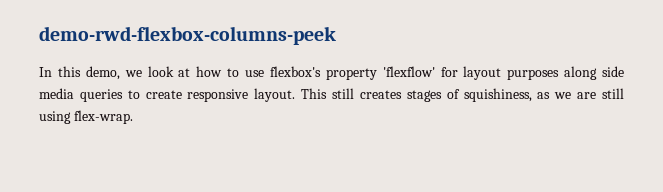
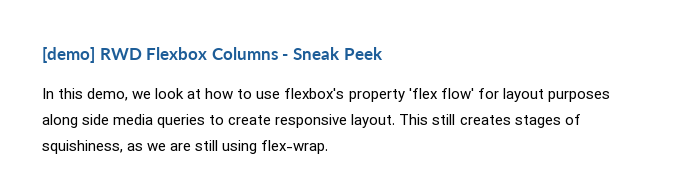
- demo-rwd-flexbox-columns-peek
+ [demo] RWD Flexbox Columns - Sneak Peek
- In this demo, we look at how to use flexbox's property 'flexflow' for layout purposes along side media queries to create responsive layout.
+ In this demo, we look at how to use flexbox's property 'flex flow' for layout purposes along side media queries to create responsive layout.

